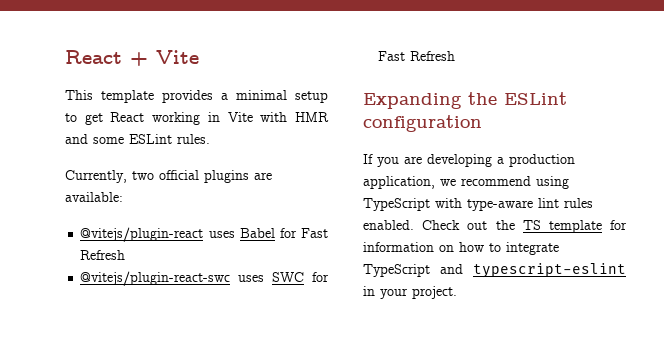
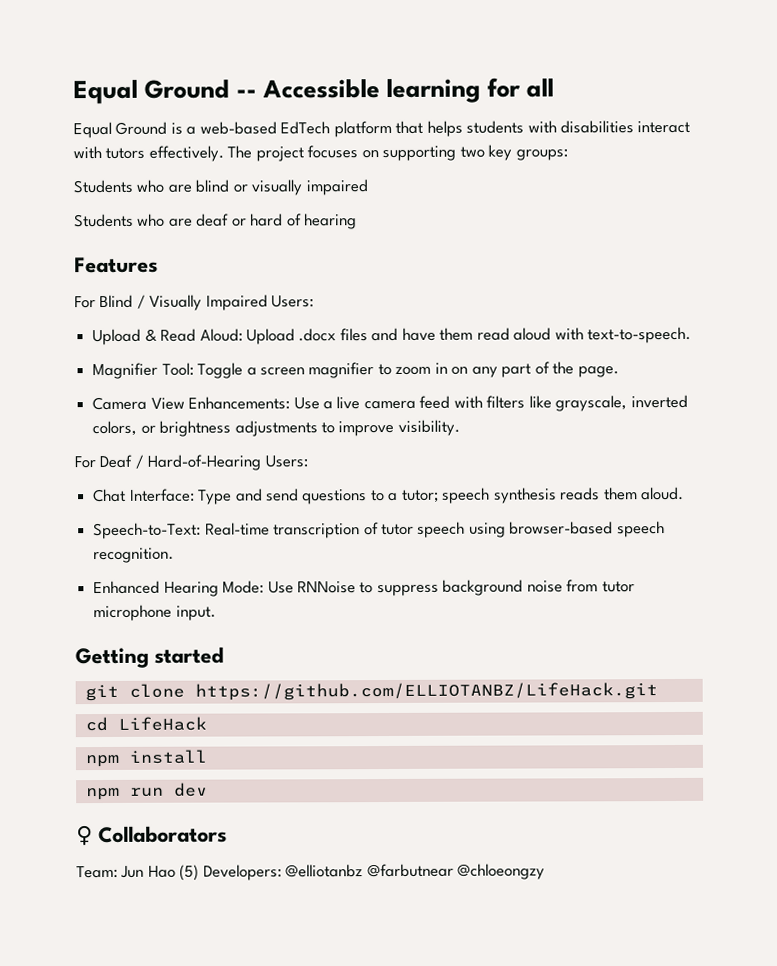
- React + Vite
- This template provides a minimal setup to get React working in Vite with HMR and some ESLint rules.
- Currently, two official plugins are available:
- @vitejs/plugin-react uses Babel for Fast Refresh
- @vitejs/plugin-react-swc uses SWC for Fast Refresh
- Expanding the ESLint configuration
- If you are developing a production application, we recommend using TypeScript with type-aware lint rules enabled. Check out the TS template for information on how to integrate TypeScript and typescript-eslint in your project.
+ Equal Ground -- Accessible learning for all
+ Equal Ground is a web-based EdTech platform that helps students with disabilities interact with tutors effectively. The project focuses on supporting two key groups:
+ Students who are blind or visually impaired
+ Students who are deaf or hard of hearing
+ Features
+ For Blind / Visually Impaired Users:
+ Upload & Read Aloud: Upload .docx files and have them read aloud with text-to-speech.
+ Magnifier Tool: Toggle a screen magnifier to zoom in on any part of the page.
+ Camera View Enhancements: Use a live camera feed with filters like grayscale, inverted colors, or brightness adjustments to improve visibility.
+ For Deaf / Hard-of-Hearing Users:
+ Chat Interface: Type and send questions to a tutor; speech synthesis reads them aloud.
+ Speech-to-Text: Real-time transcription of tutor speech using browser-based speech recognition.
+ Enhanced Hearing Mode: Use RNNoise to suppress background noise from tutor microphone input.
+ Getting started
+ git clone https://github.com/ELLIOTANBZ/LifeHack.git
+ cd LifeHack
+ npm install
+ npm run dev
+ ♀ Collaborators
+ Team: Jun Hao (5) Developers: @elliotanbz @farbutnear @chloeongzy

